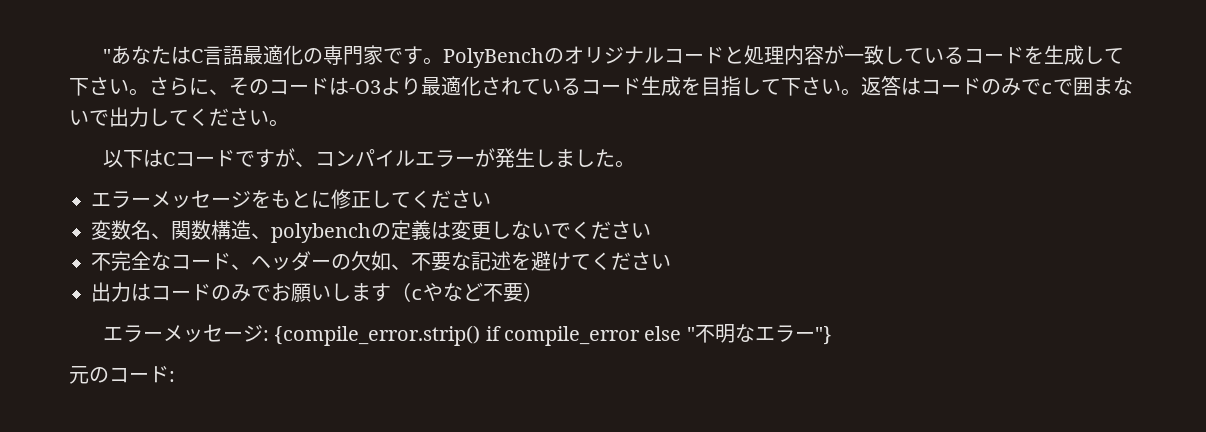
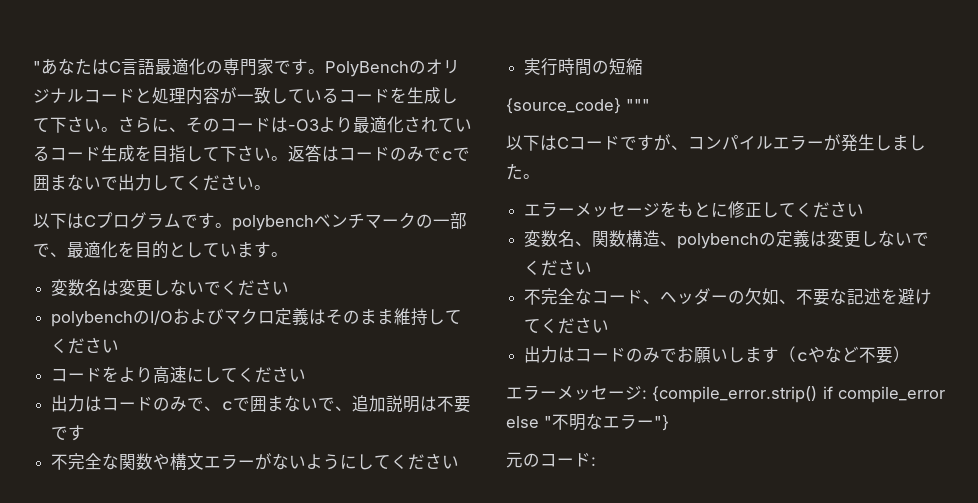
+ 以下はCプログラムです。polybenchベンチマークの一部で、最適化を目的としています。
+ 変数名は変更しないでください
+ polybenchのI/Oおよびマクロ定義はそのまま維持してください
+ コードをより高速にしてください
+ 出力はコードのみで、cで囲まないで、追加説明は不要です
+ 不完全な関数や構文エラーがないようにしてください
+ 実行時間の短縮
+ {source_code} """

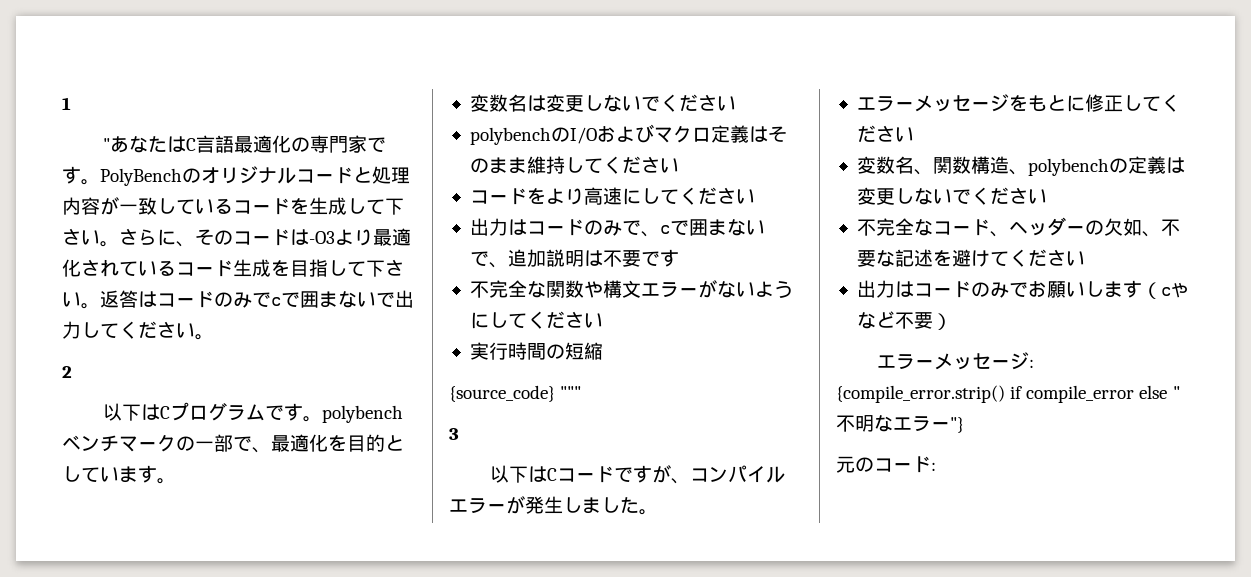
+ 1
+ 2
+ 3

